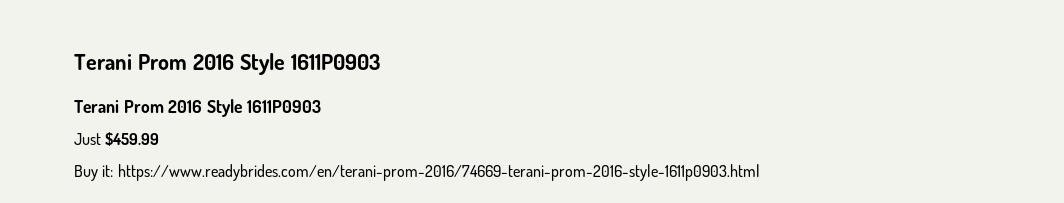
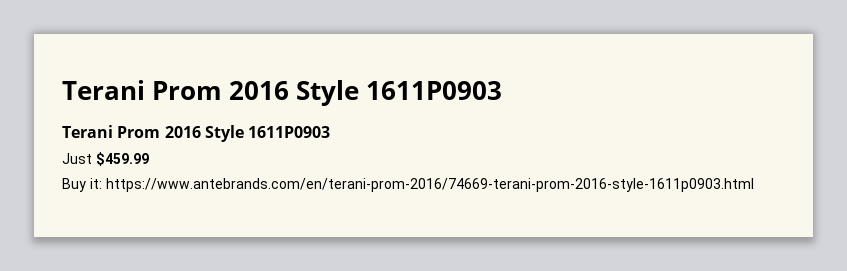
- Buy it: https://www.readybrides.com/en/terani-prom-2016/74669-terani-prom-2016-style-1611p0903.html
+ Buy it: https://www.antebrands.com/en/terani-prom-2016/74669-terani-prom-2016-style-1611p0903.html

